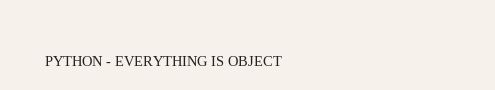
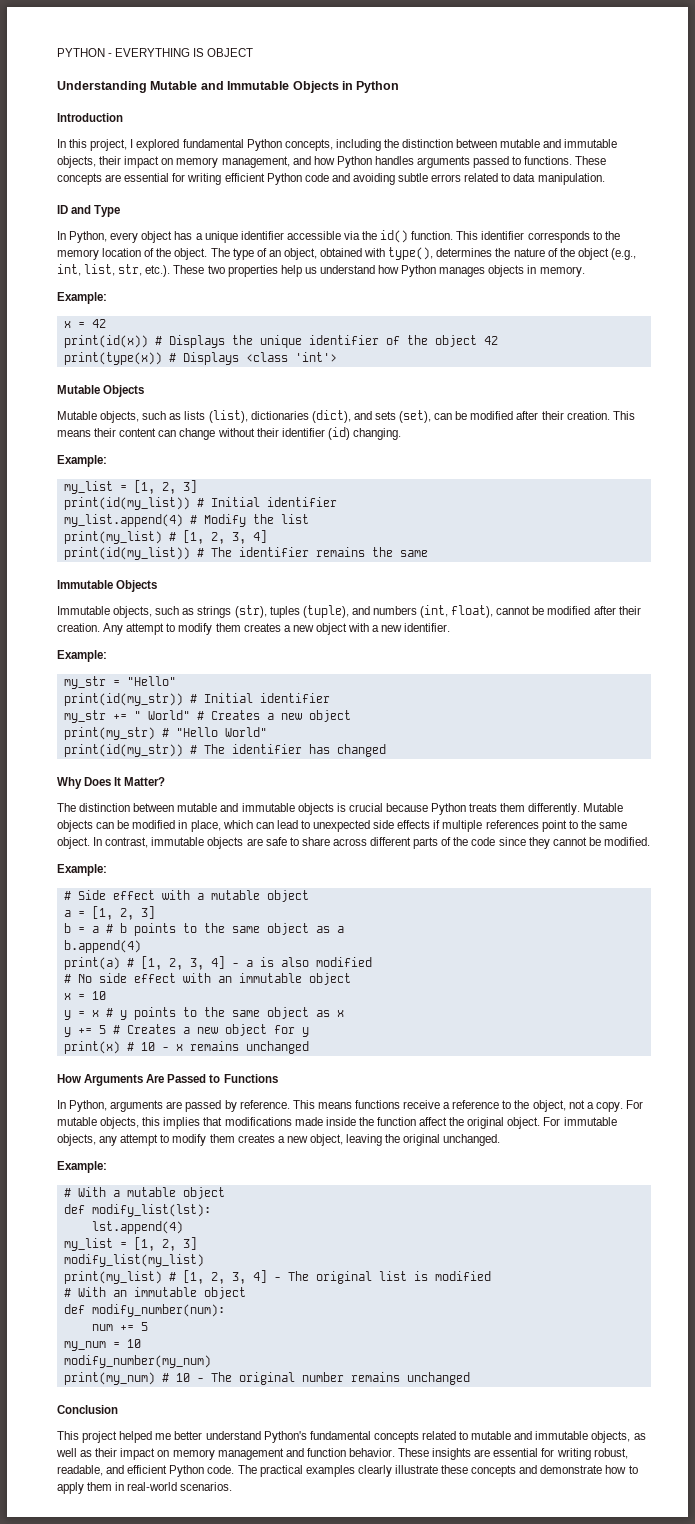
+ Understanding Mutable and Immutable Objects in Python
+ Introduction
+ In this project, I explored fundamental Python concepts, including the distinction between mutable and immutable objects, their impact on memory management, and how Python handles arguments passed to functions. These concepts are essential for writing efficient Python code and avoiding subtle errors related to data manipulation.
+ ID and Type
+ In Python, every object has a unique identifier accessible via the id() function. This identifier corresponds to the memory location of the object. The type of an object, obtained with type(), determines the nature of the object (e.g., int, list, str, etc.). These two properties help us understand how Python manages objects in memory.
+ Example:
+ x = 42
+ print(id(x)) # Displays the unique identifier of the object 42
+ print(type(x)) # Displays <class 'int'>
+ Mutable Objects
+ Mutable objects, such as lists (list), dictionaries (dict), and sets (set), can be modified after their creation. This means their content can change without their identifier (id) changing.
+ Example:
+ my_list = [1, 2, 3]
+ print(id(my_list)) # Initial identifier
+ my_list.append(4) # Modify the list
+ print(my_list) # [1, 2, 3, 4]
+ print(id(my_list)) # The identifier remains the same
+ Immutable Objects
+ Immutable objects, such as strings (str), tuples (tuple), and numbers (int, float), cannot be modified after their creation. Any attempt to modify them creates a new object with a new identifier.
+ Example:
+ my_str = "Hello"
+ print(id(my_str)) # Initial identifier
+ my_str += " World" # Creates a new object
+ print(my_str) # "Hello World"
+ print(id(my_str)) # The identifier has changed
+ Why Does It Matter?
+ The distinction between mutable and immutable objects is crucial because Python treats them differently. Mutable objects can be modified in place, which can lead to unexpected side effects if multiple references point to the same object. In contrast, immutable objects are safe to share across different parts of the code since they cannot be modified.
+ Example:
+ # Side effect with a mutable object
+ a = [1, 2, 3]
+ b = a # b points to the same object as a
+ b.append(4)
+ print(a) # [1, 2, 3, 4] - a is also modified
+ # No side effect with an immutable object
+ x = 10
+ y = x # y points to the same object as x
+ y += 5 # Creates a new object for y
+ print(x) # 10 - x remains unchanged
+ How Arguments Are Passed to Functions
+ In Python, arguments are passed by reference. This means functions receive a reference to the object, not a copy. For mutable objects, this implies that modifications made inside the function affect the original object. For immutable objects, any attempt to modify them creates a new object, leaving the original unchanged.
+ Example:
+ # With a mutable object
+ def modify_list(lst):
+ lst.append(4)
+ my_list = [1, 2, 3]
+ modify_list(my_list)
+ print(my_list) # [1, 2, 3, 4] - The original list is modified
+ # With an immutable object
+ def modify_number(num):
+ num += 5
+ my_num = 10
+ modify_number(my_num)
+ print(my_num) # 10 - The original number remains unchanged
+ Conclusion
+ This project helped me better understand Python's fundamental concepts related to mutable and immutable objects, as well as their impact on memory management and function behavior. These insights are essential for writing robust, readable, and efficient Python code. The practical examples clearly illustrate these concepts and demonstrate how to apply them in real-world scenarios.

